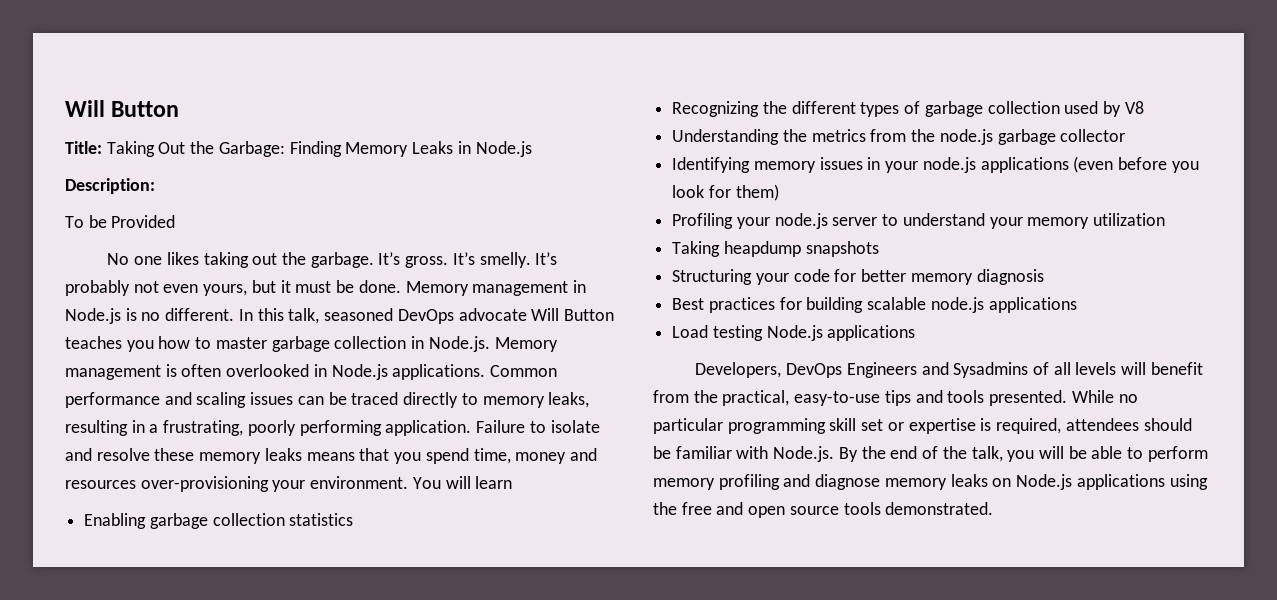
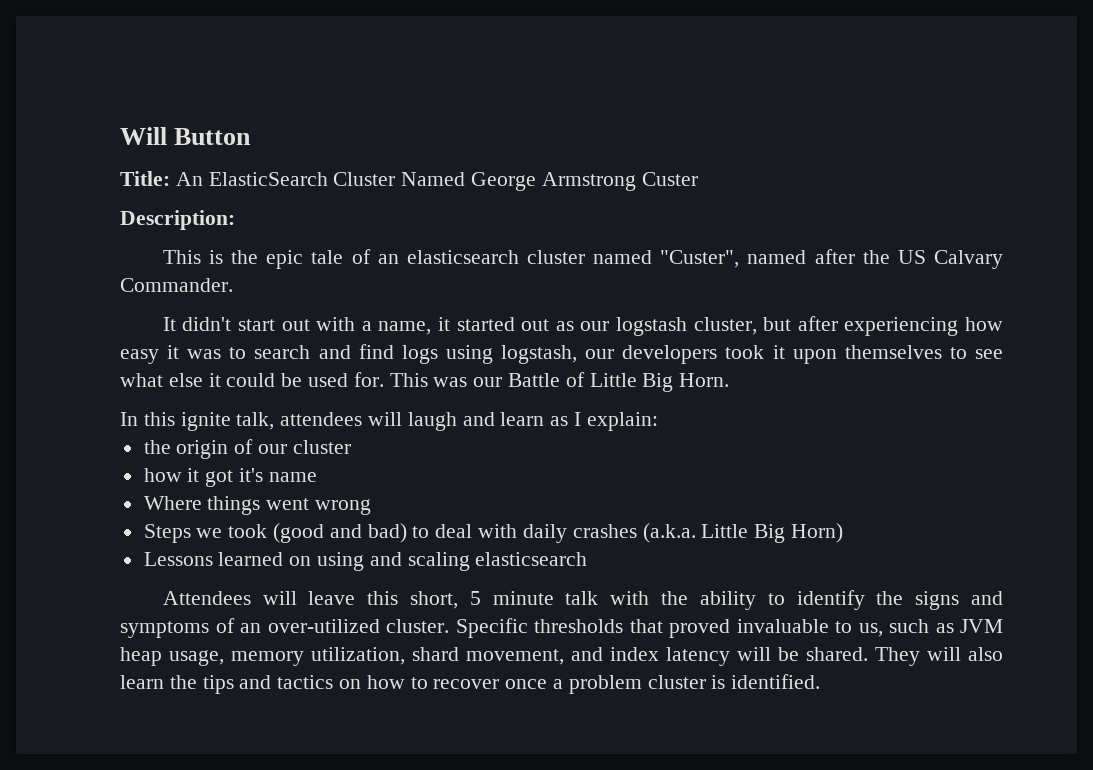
- Title: Taking Out the Garbage: Finding Memory Leaks in Node.js
+ Title: An ElasticSearch Cluster Named George Armstrong Custer
  Description:
- To be Provided
- No one likes taking out the garbage. It’s gross. It’s smelly. It’s probably not even yours, but it must be done. Memory management in Node.js is no different. In this talk, seasoned DevOps advocate Will Button teaches you how to master garbage collection in Node.js. Memory management is often overlooked in Node.js applications. Common performance and scaling issues can be traced directly to memory leaks, resulting in a frustrating, poorly performing application. Failure to isolate and resolve these memory leaks means that you spend time, money and resources over-provisioning your environment. You will learn
- Enabling garbage collection statistics
- Recognizing the different types of garbage collection used by V8
- Understanding the metrics from the node.js garbage collector
- Identifying memory issues in your node.js applications (even before you look for them)
- Profiling your node.js server to understand your memory utilization
- Taking heapdump snapshots
- Structuring your code for better memory diagnosis
- Best practices for building scalable node.js applications
- Load testing Node.js applications
- Developers, DevOps Engineers and Sysadmins of all levels will benefit from the practical, easy-to-use tips and tools presented. While no particular programming skill set or expertise is required, attendees should be familiar with Node.js. By the end of the talk, you will be able to perform memory profiling and diagnose memory leaks on Node.js applications using the free and open source tools demonstrated.
+ This is the epic tale of an elasticsearch cluster named "Custer", named after the US Calvary Commander.
+ It didn't start out with a name, it started out as our logstash cluster, but after experiencing how easy it was to search and find logs using logstash, our developers took it upon themselves to see what else it could be used for. This was our Battle of Little Big Horn.
+ In this ignite talk, attendees will laugh and learn as I explain:
+ the origin of our cluster
+ how it got it's name
+ Where things went wrong
+ Steps we took (good and bad) to deal with daily crashes (a.k.a. Little Big Horn)
+ Lessons learned on using and scaling elasticsearch
+ Attendees will leave this short, 5 minute talk with the ability to identify the signs and symptoms of an over-utilized cluster. Specific thresholds that proved invaluable to us, such as JVM heap usage, memory utilization, shard movement, and index latency will be shared. They will also learn the tips and tactics on how to recover once a problem cluster is identified.

